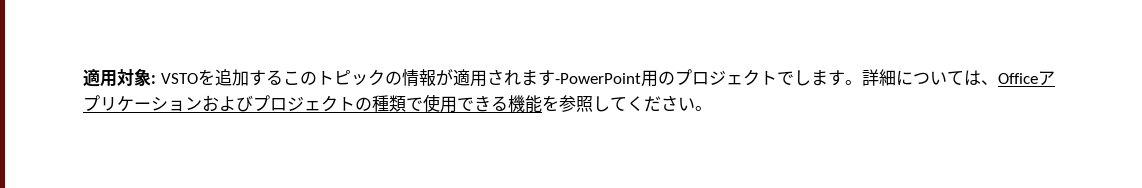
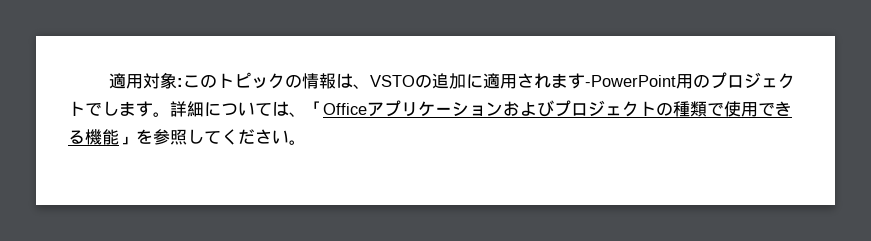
- 適用対象: VSTOを追加するこのトピックの情報が適用されます-PowerPoint用のプロジェクトでします。
+ 適用対象:このトピックの情報は、VSTOの追加に適用されます-PowerPoint用のプロジェクトでします。
- 詳細については、Officeアプリケーションおよびプロジェクトの種類で使用できる機能を参照してください。
+ 詳細については、「Officeアプリケーションおよびプロジェクトの種類で使用できる機能」を参照してください。

